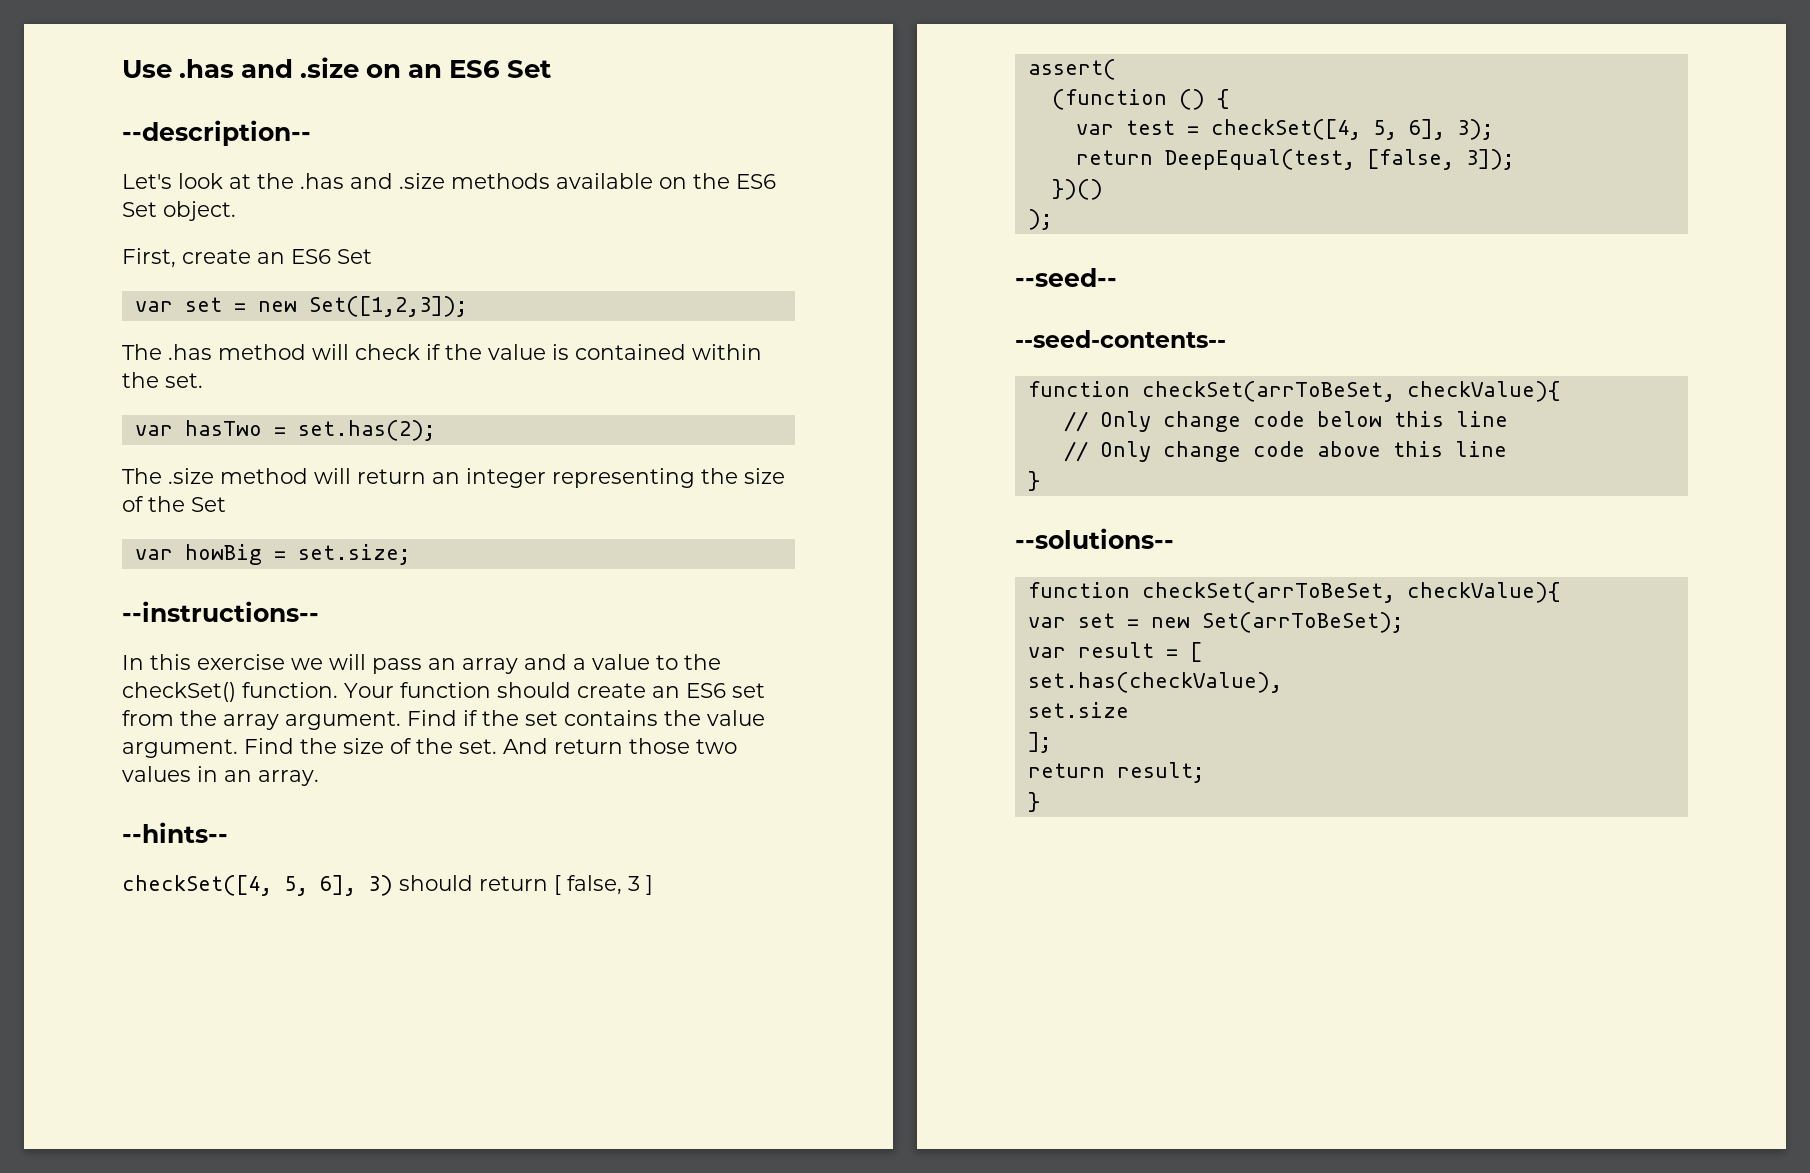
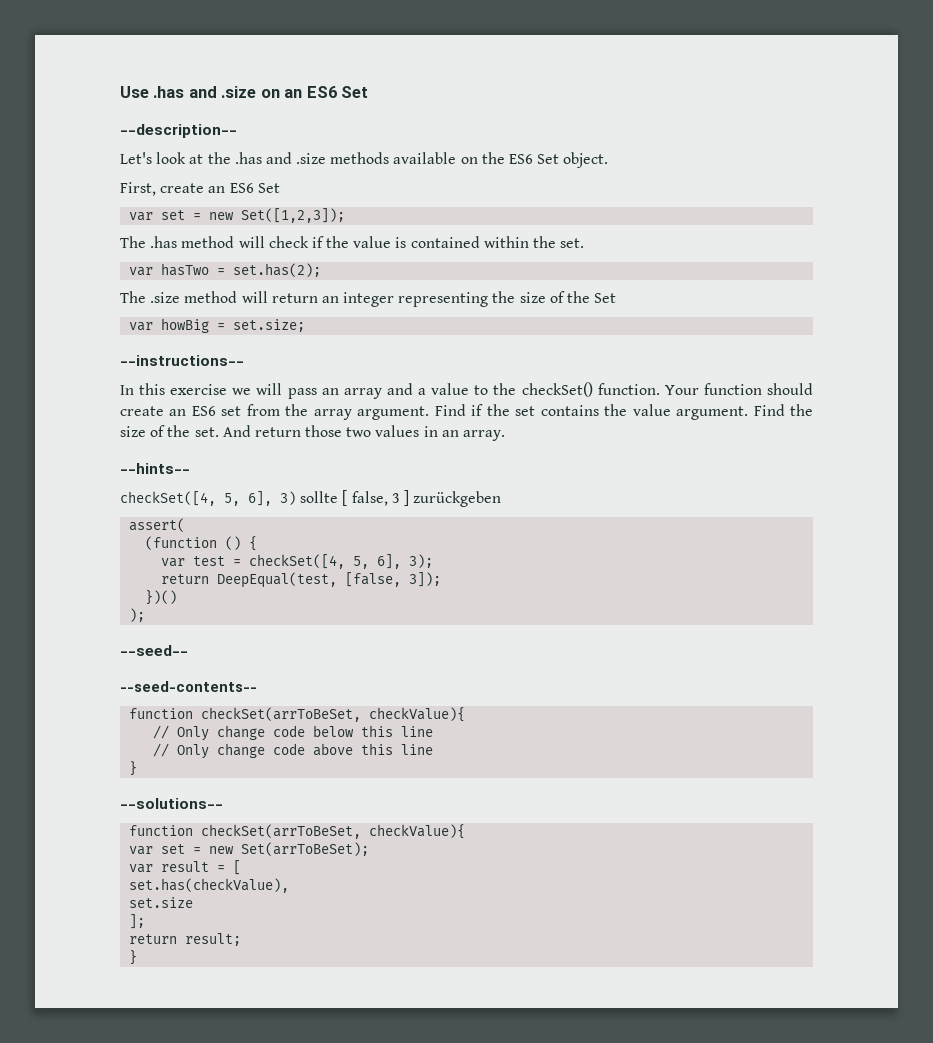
- checkSet([4, 5, 6], 3) should return [ false, 3 ]
+ checkSet([4, 5, 6], 3) sollte [ false, 3 ] zurückgeben

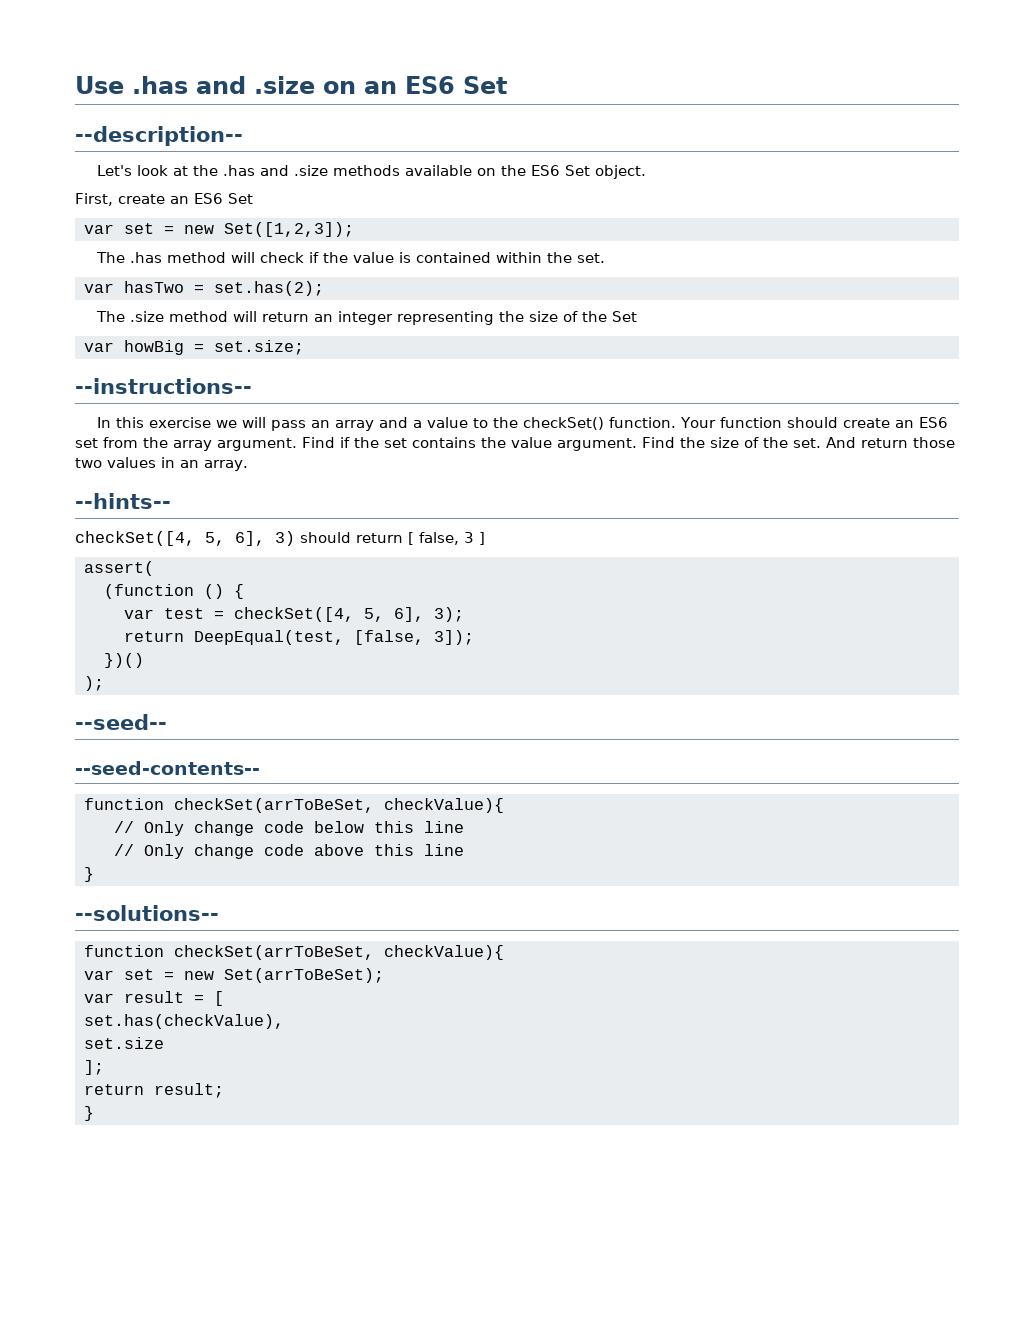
- checkSet([4, 5, 6], 3) sollte [ false, 3 ] zurückgeben
+ checkSet([4, 5, 6], 3) should return [ false, 3 ]

